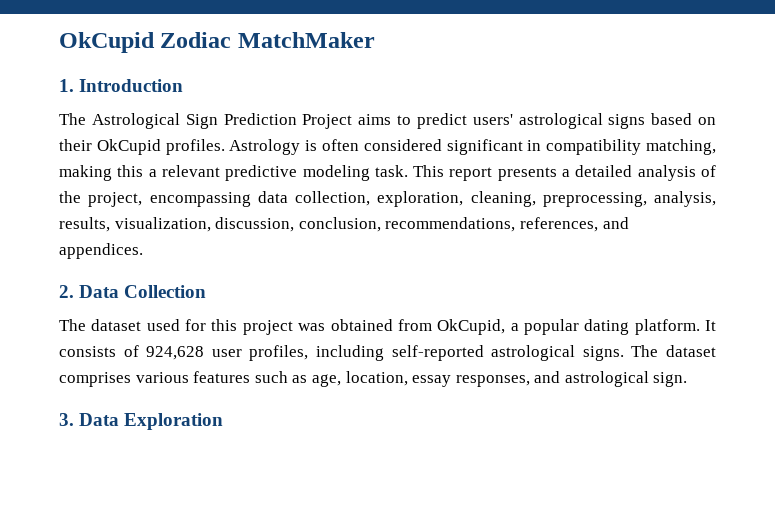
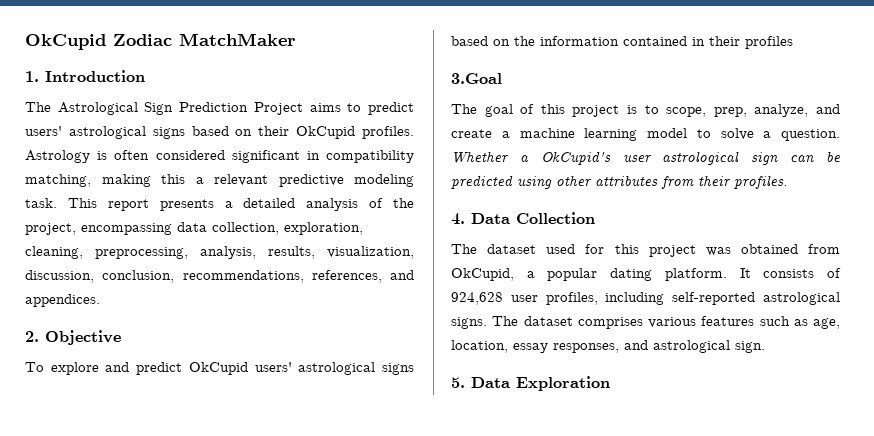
- 2. Data Collection
+ 2. Objective
+ To explore and predict OkCupid users' astrological signs based on the information contained in their profiles
+ 3.Goal
+ The goal of this project is to scope, prep, analyze, and create a machine learning model to solve a question. Whether a OkCupid's user astrological sign can be predicted using other attributes from their profiles.
+ 4. Data Collection
- 3. Data Exploration
+ 5. Data Exploration

